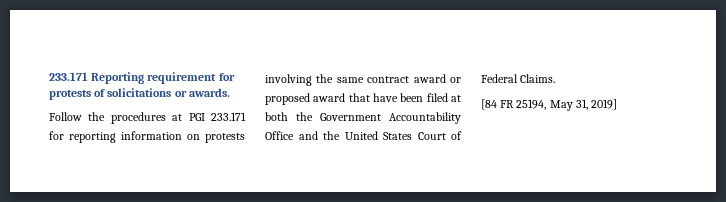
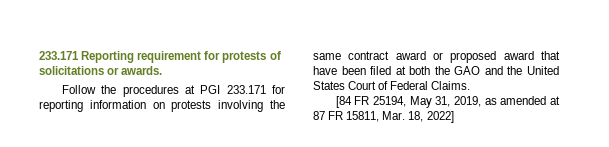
- Follow the procedures at PGI 233.171 for reporting information on protests involving the same contract award or proposed award that have been filed at both the Government Accountability Office and the United States Court of Federal Claims.
+ Follow the procedures at PGI 233.171 for reporting information on protests involving the same contract award or proposed award that have been filed at both the GAO and the United States Court of Federal Claims.
- [84 FR 25194, May 31, 2019]
+ [84 FR 25194, May 31, 2019, as amended at 87 FR 15811, Mar. 18, 2022]

